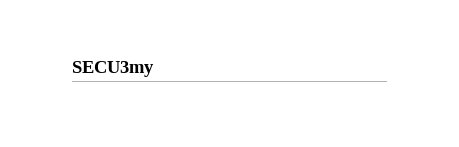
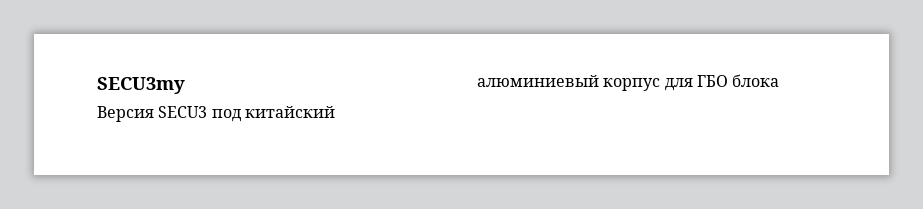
+ Версия SECU3 под китайский алюминиевый корпус для ГБО блока

